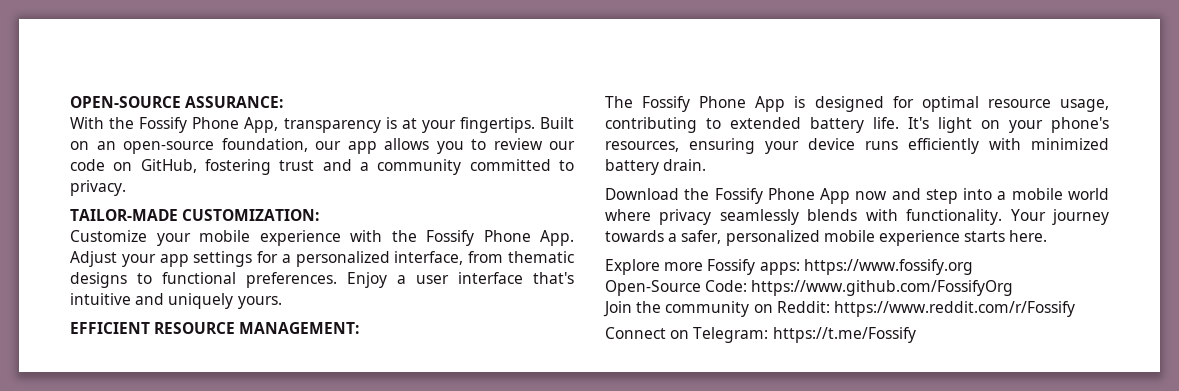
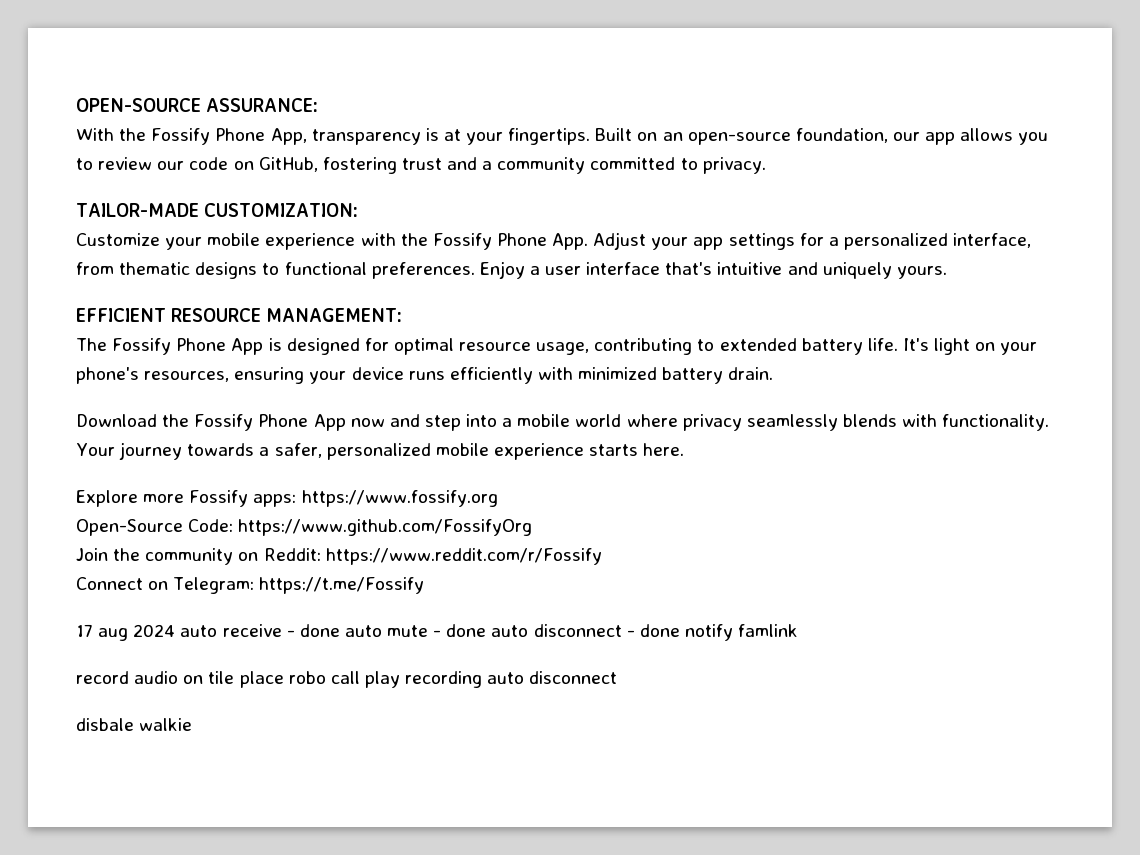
+ 17 aug 2024 auto receive - done auto mute - done auto disconnect - done notify famlink
+ record audio on tile place robo call play recording auto disconnect
+ disbale walkie

